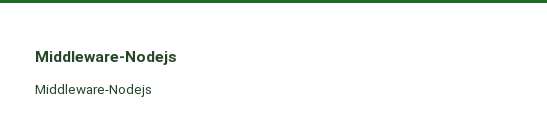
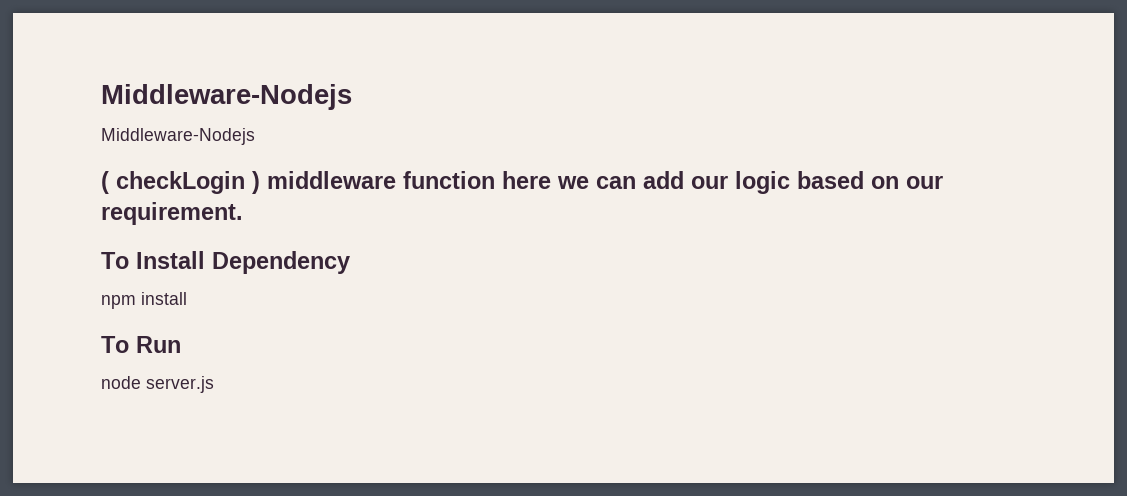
+ ( checkLogin ) middleware function here we can add our logic based on our requirement.
+ To Install Dependency
+ npm install
+ To Run
+ node server.js

